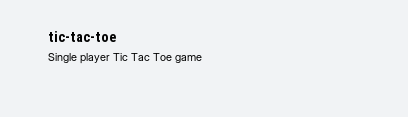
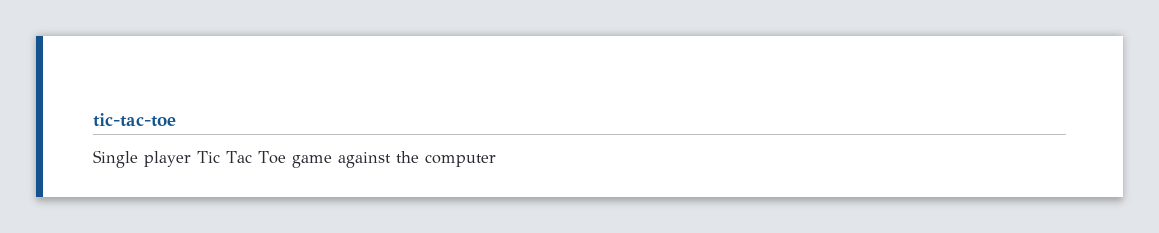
- Single player Tic Tac Toe game
+ Single player Tic Tac Toe game against the computer

